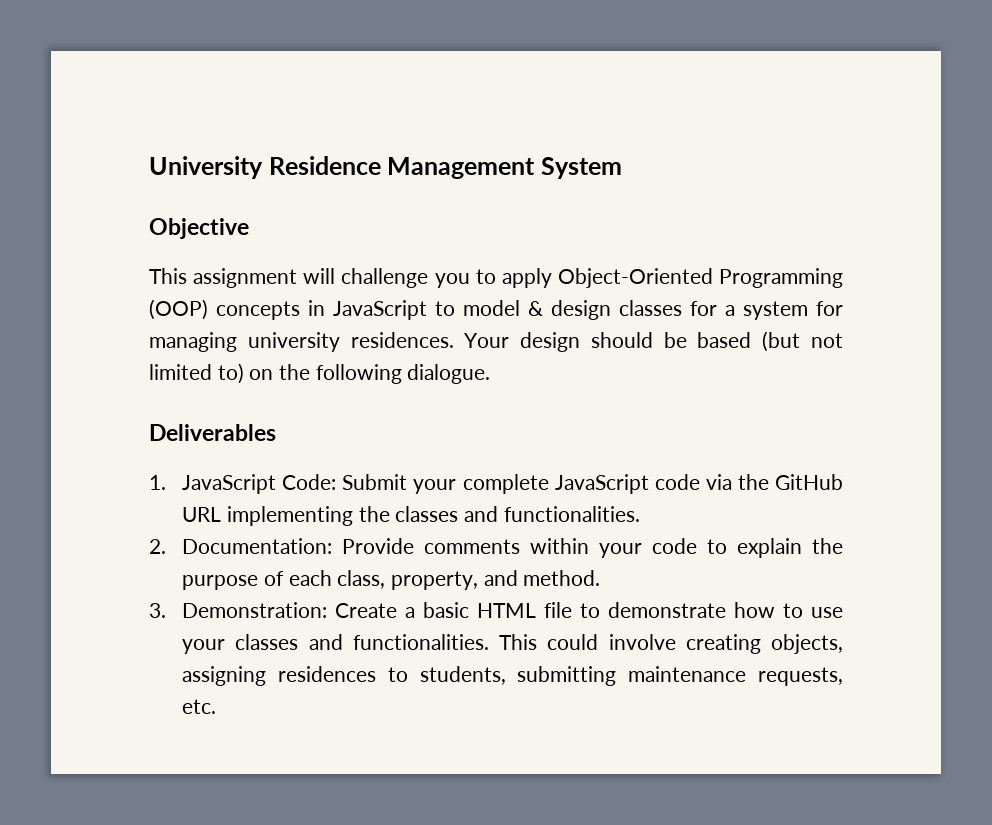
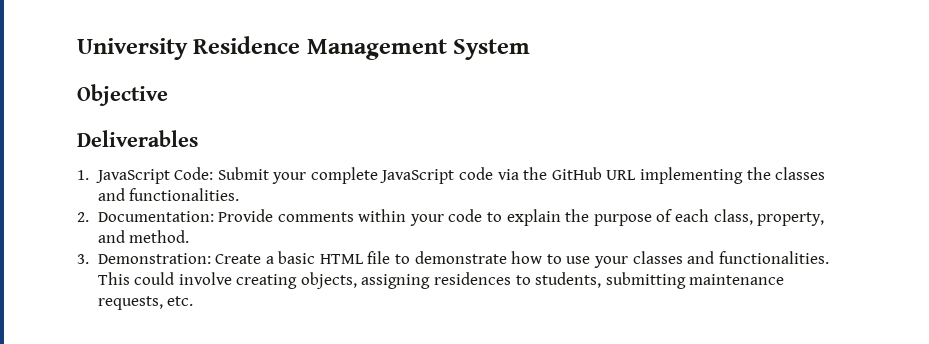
- This assignment will challenge you to apply Object-Oriented Programming (OOP) concepts in JavaScript to model & design classes for a system for managing university residences. Your design should be based (but not limited to) on the following dialogue.

